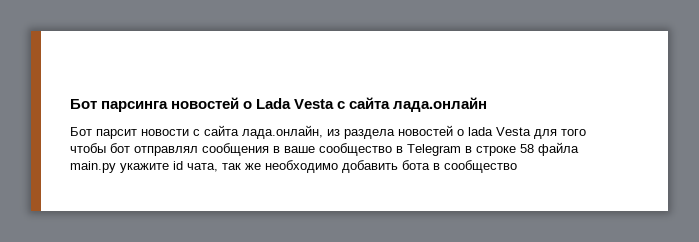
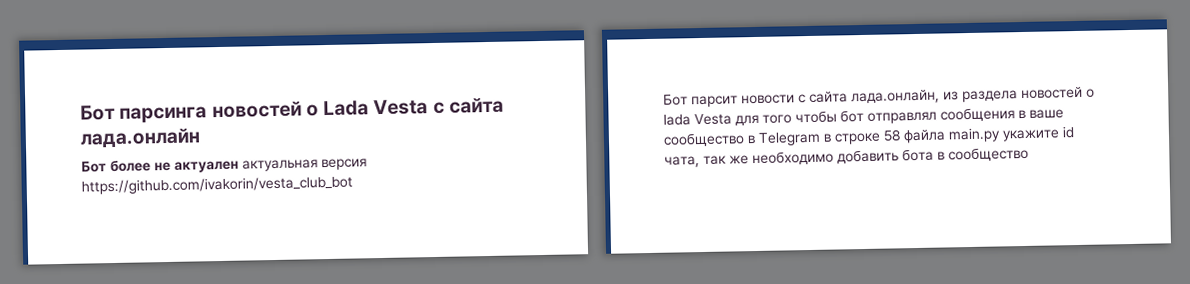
+ Бот более не актуален актуальная версия https://github.com/ivakorin/vesta_club_bot

